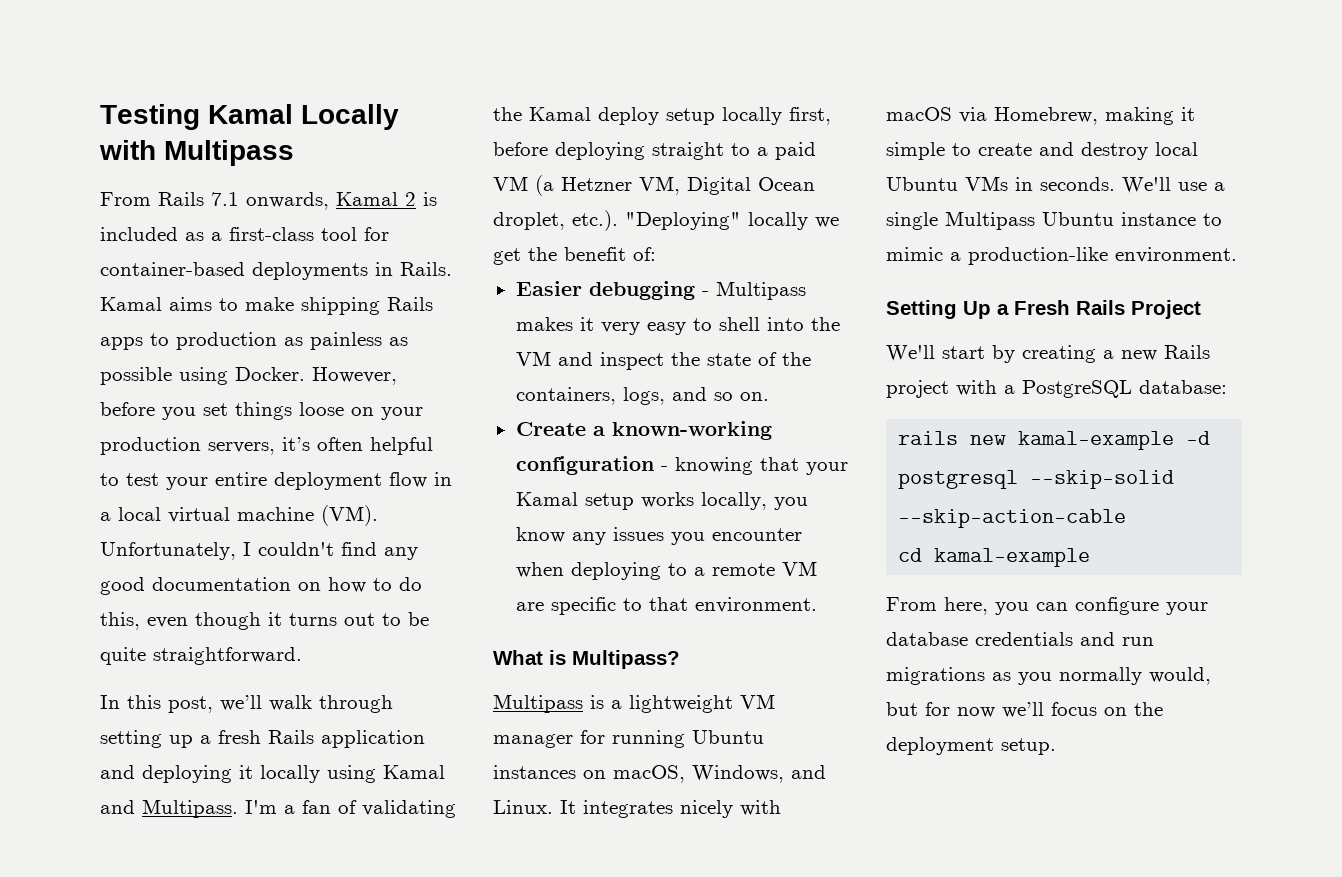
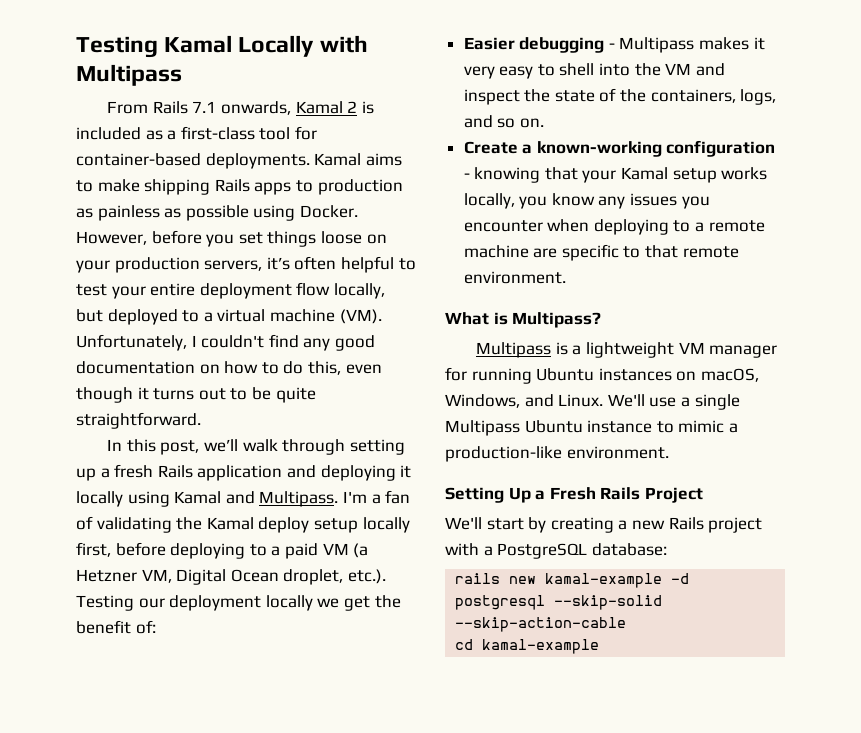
- From Rails 7.1 onwards, Kamal 2 is included as a first-class tool for container-based deployments in Rails.
+ From Rails 7.1 onwards, Kamal 2 is included as a first-class tool for container-based deployments.
- However, before you set things loose on your production servers, it’s often helpful to test your entire deployment flow in a local virtual machine (VM). Unfortunately, I couldn't find any good documentation on how to do this, even though it turns out to be quite straightforward.
+ However, before you set things loose on your production servers, it’s often helpful to test your entire deployment flow locally, but deployed to a virtual machine (VM). Unfortunately, I couldn't find any good documentation on how to do this, even though it turns out to be quite straightforward.
- I'm a fan of validating the Kamal deploy setup locally first, before deploying straight to a paid VM (a Hetzner VM, Digital Ocean droplet, etc.). "Deploying" locally we get the benefit of:
+ I'm a fan of validating the Kamal deploy setup locally first, before deploying to a paid VM (a Hetzner VM, Digital Ocean droplet, etc.). Testing our deployment locally we get the benefit of:
- Create a known-working configuration - knowing that your Kamal setup works locally, you know any issues you encounter when deploying to a remote VM are specific to that environment.
+ Create a known-working configuration - knowing that your Kamal setup works locally, you know any issues you encounter when deploying to a remote machine are specific to that remote environment.
- It integrates nicely with macOS via Homebrew, making it simple to create and destroy local Ubuntu VMs in seconds.
- From here, you can configure your database credentials and run migrations as you normally would, but for now we’ll focus on the deployment setup.

